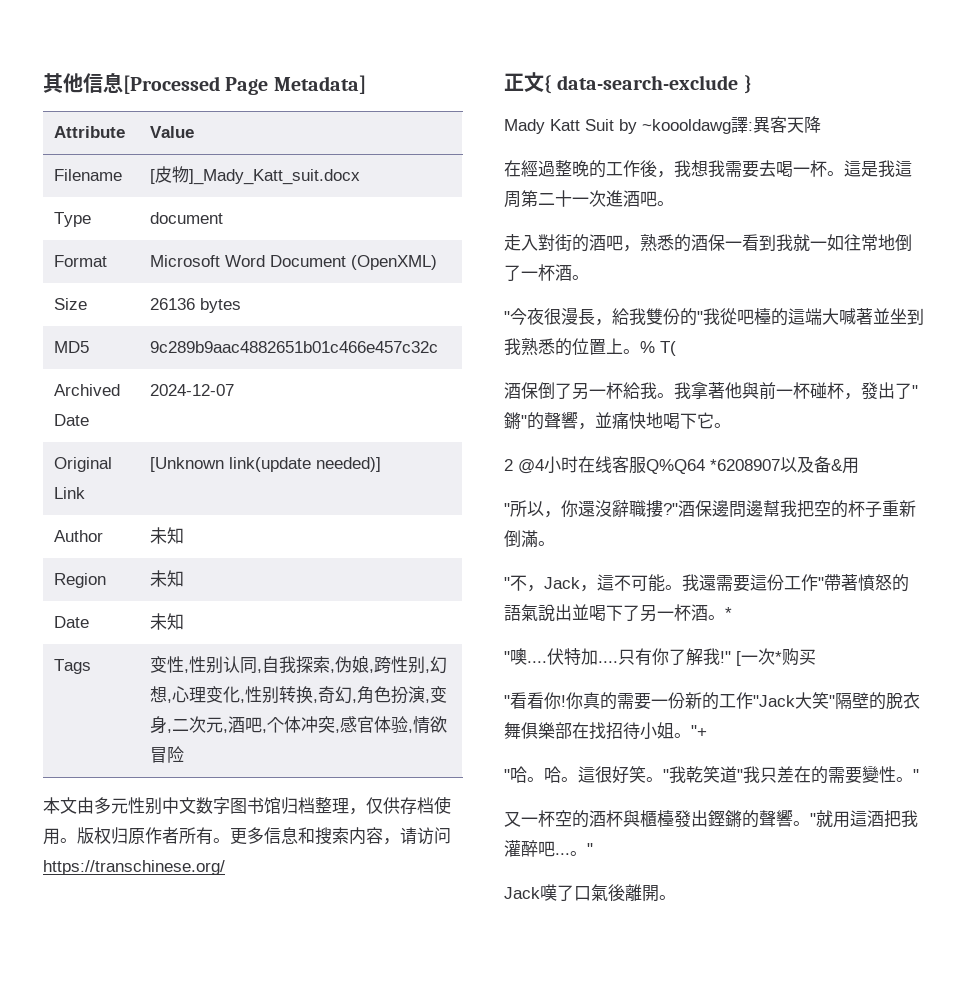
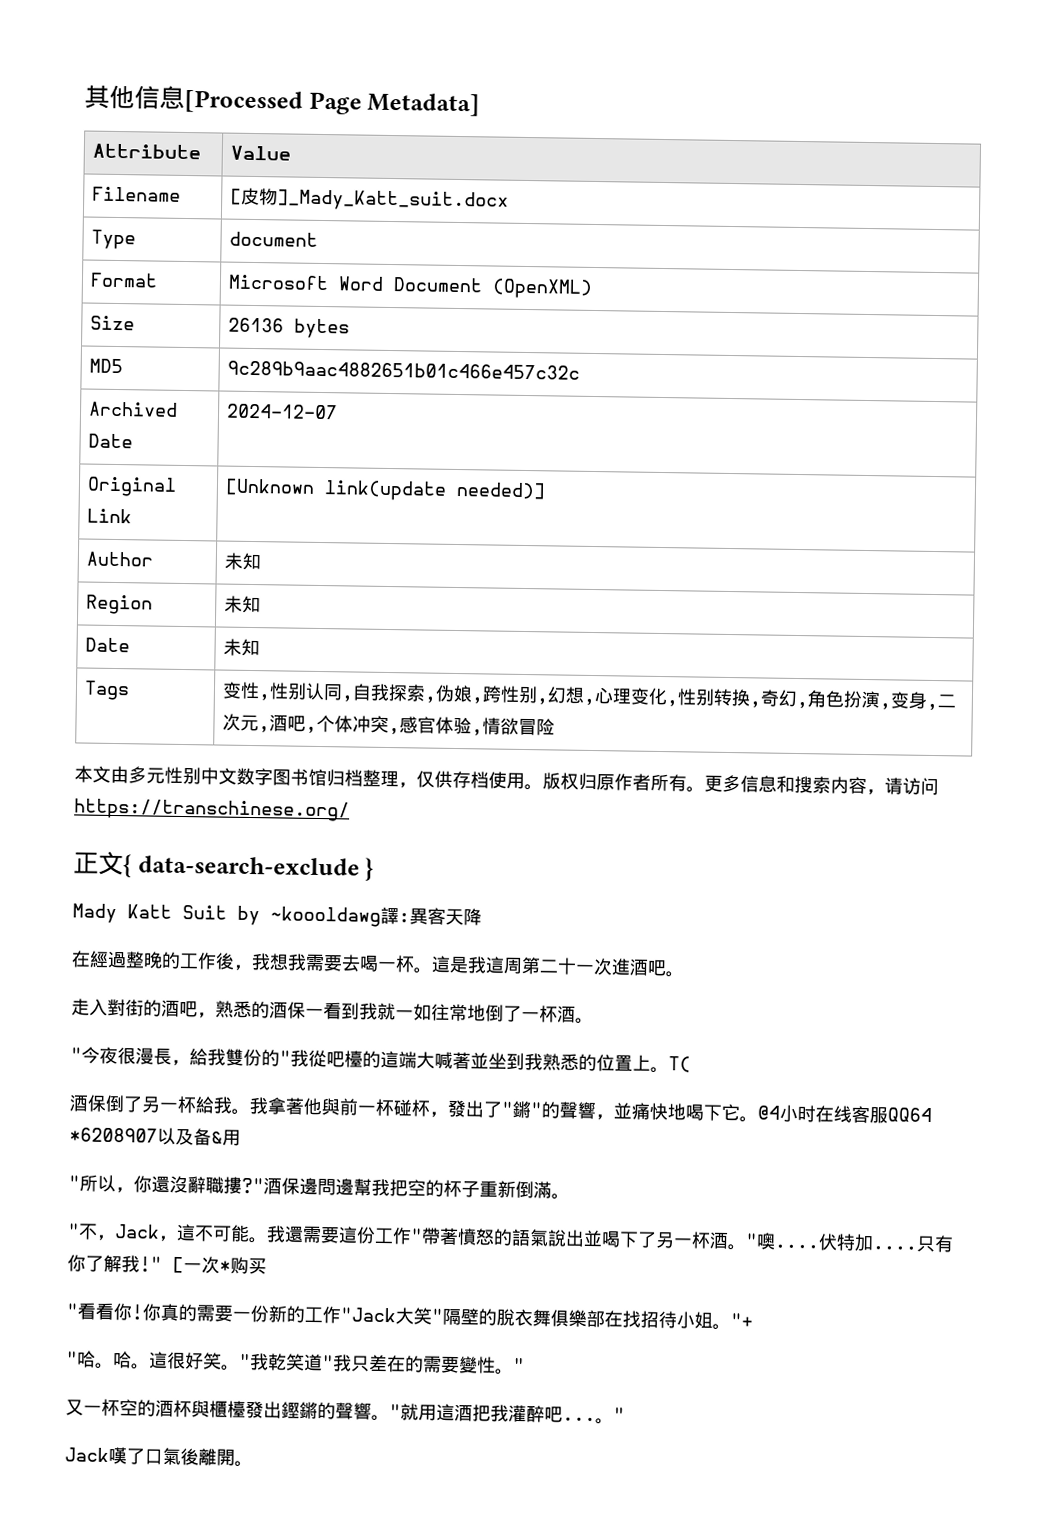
- % T(
+ T(
- 我拿著他與前一杯碰杯，發出了"鏘"的聲響，並痛快地喝下它。
- 2 @4小时在线客服Q%Q64 *6208907以及备&用
+ 我拿著他與前一杯碰杯，發出了"鏘"的聲響，並痛快地喝下它。@4小时在线客服QQ64 *6208907以及备&用
- 我還需要這份工作"帶著憤怒的語氣說出並喝下了另一杯酒。*
- "噢....
+ 我還需要這份工作"帶著憤怒的語氣說出並喝下了另一杯酒。"噢....

